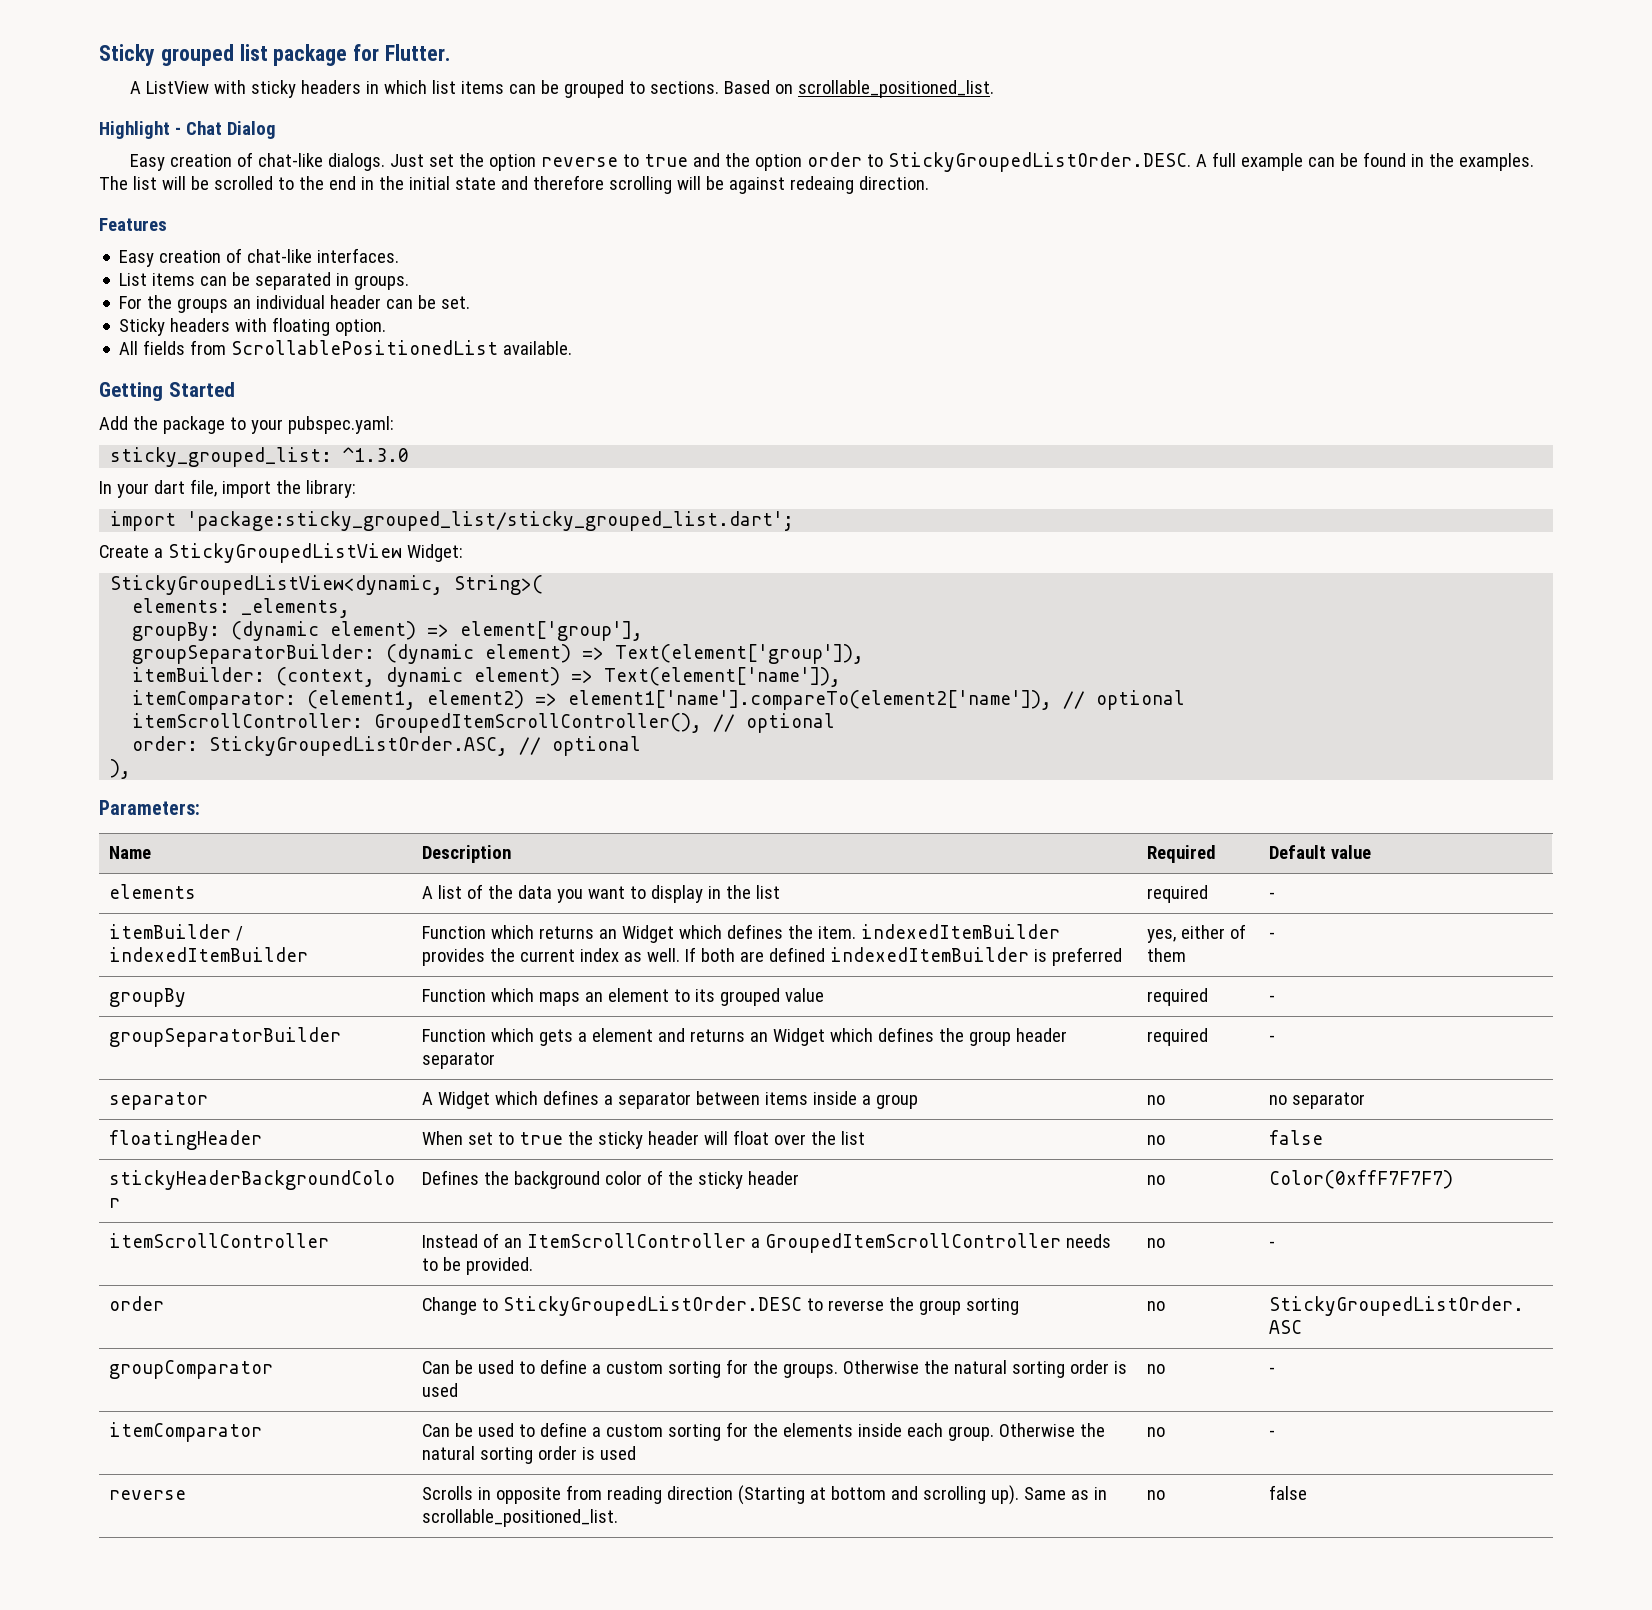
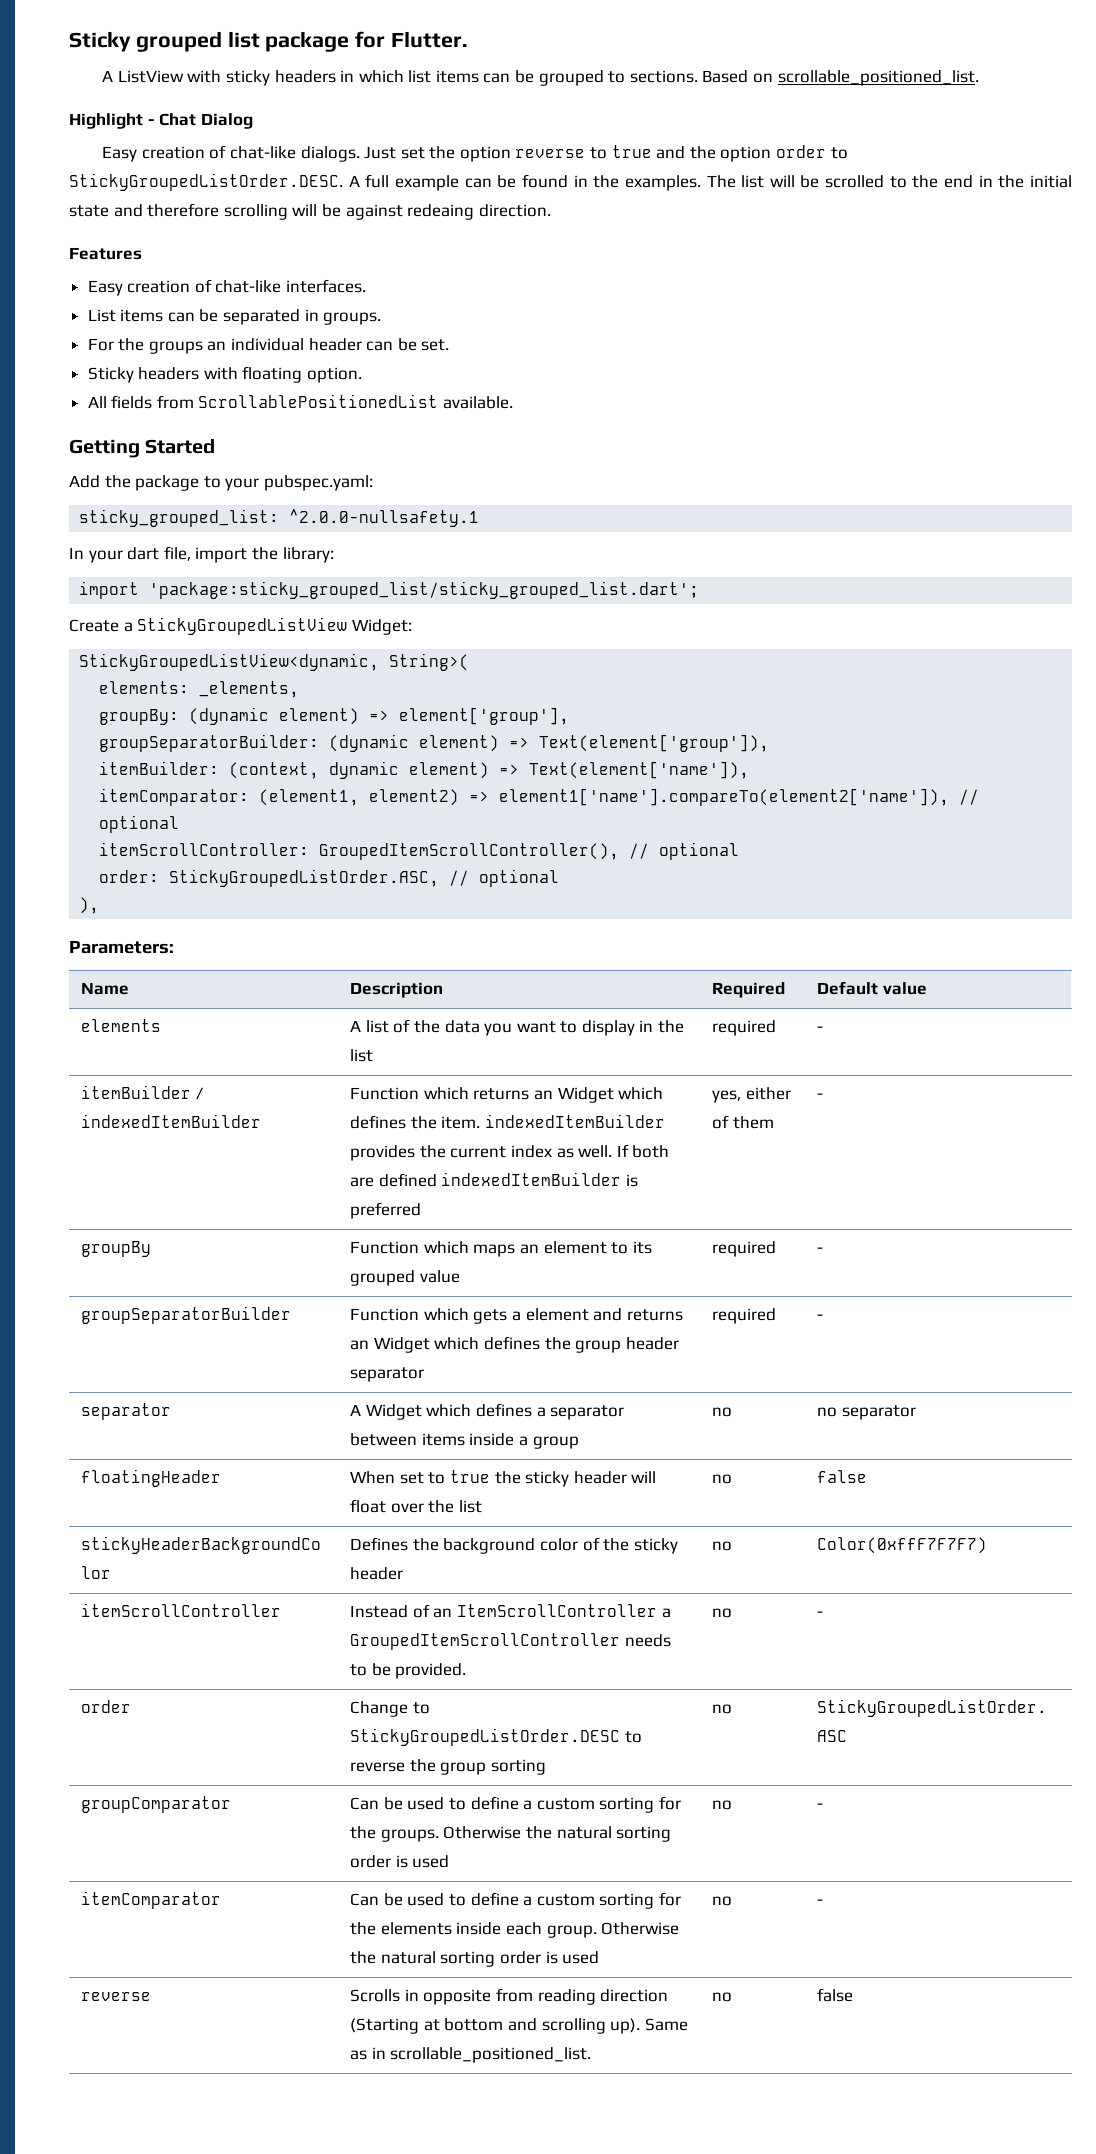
- sticky_grouped_list: ^1.3.0
+ sticky_grouped_list: ^2.0.0-nullsafety.1

